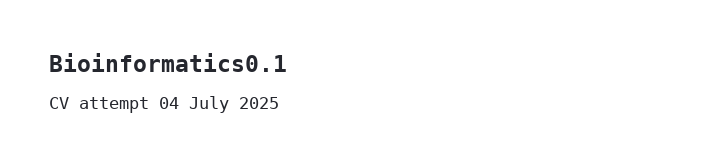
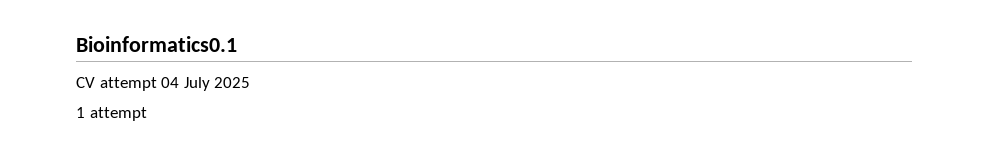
+ 1 attempt

